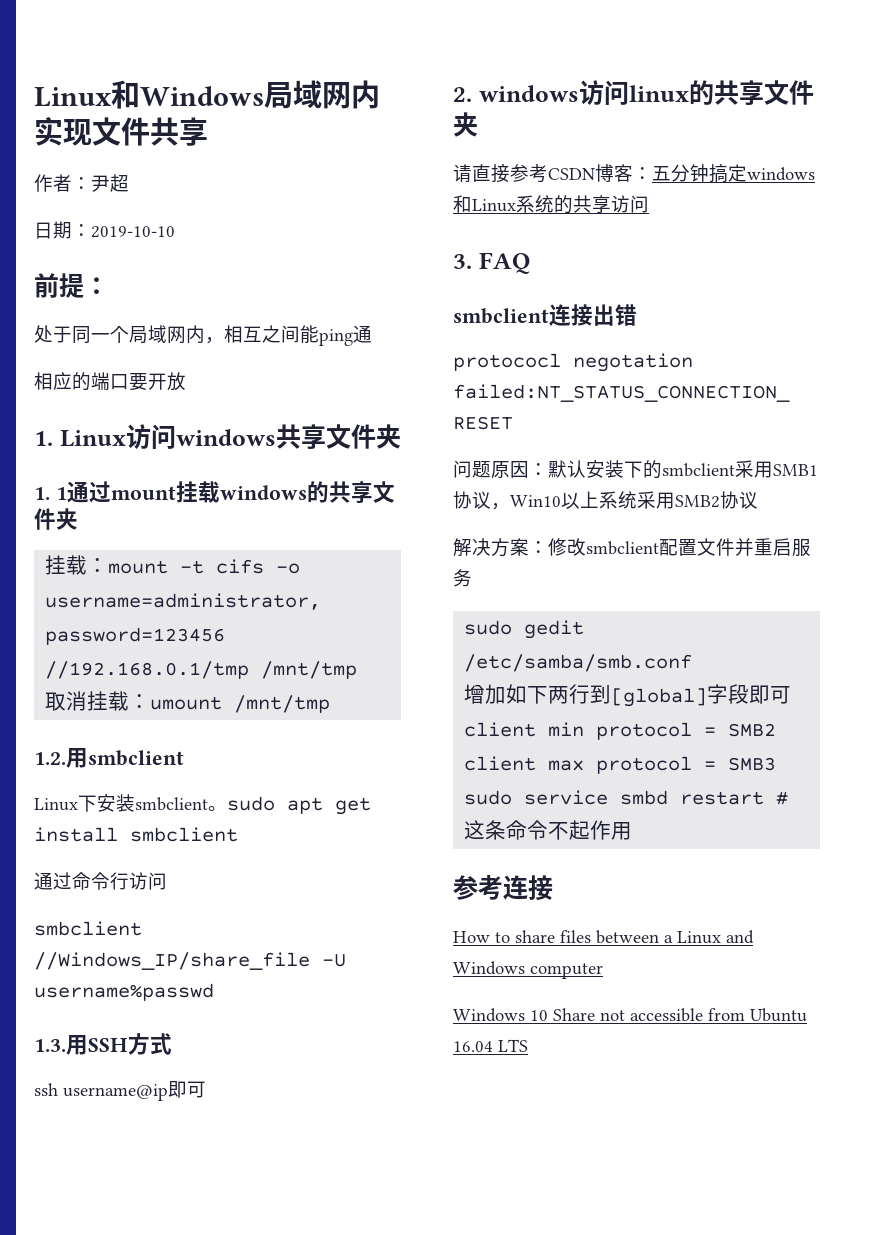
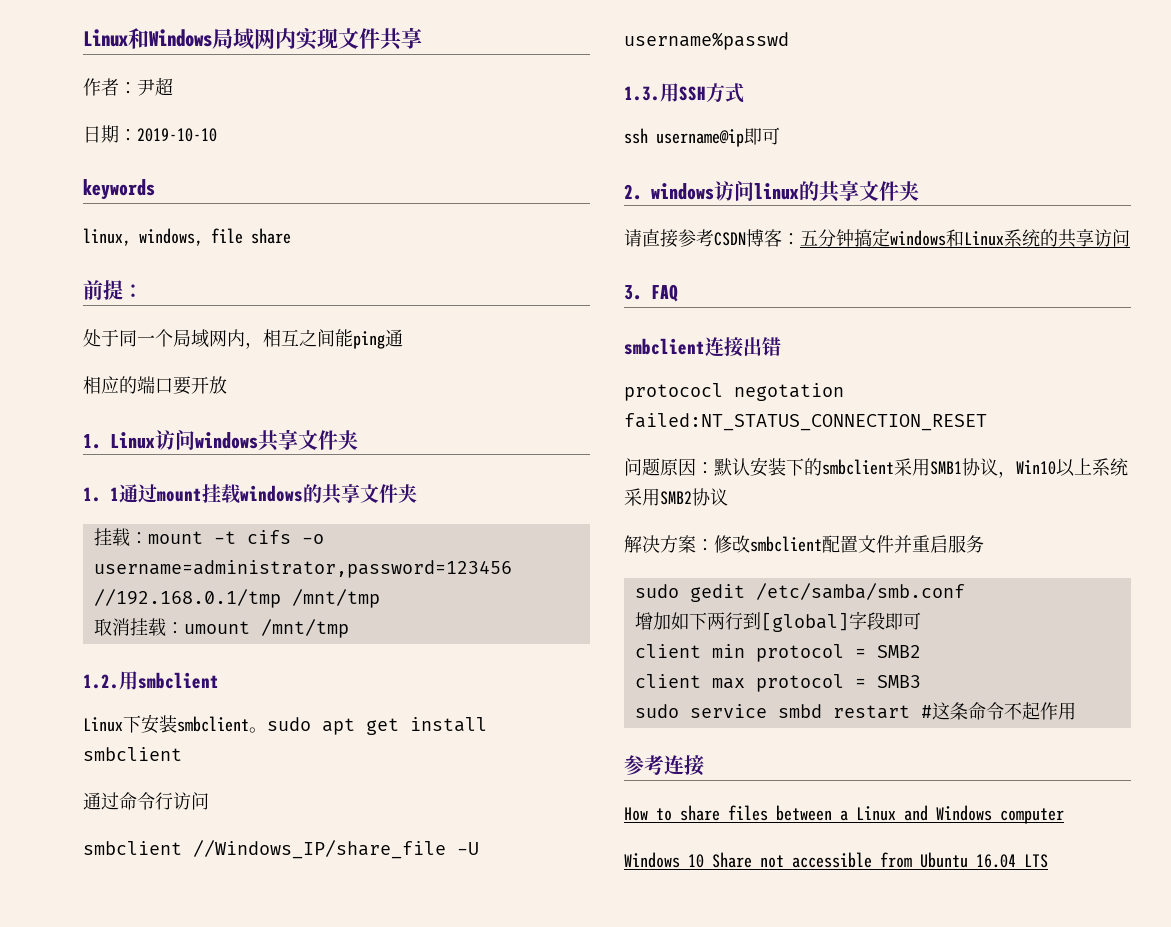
+ keywords
+ linux, windows, file share

